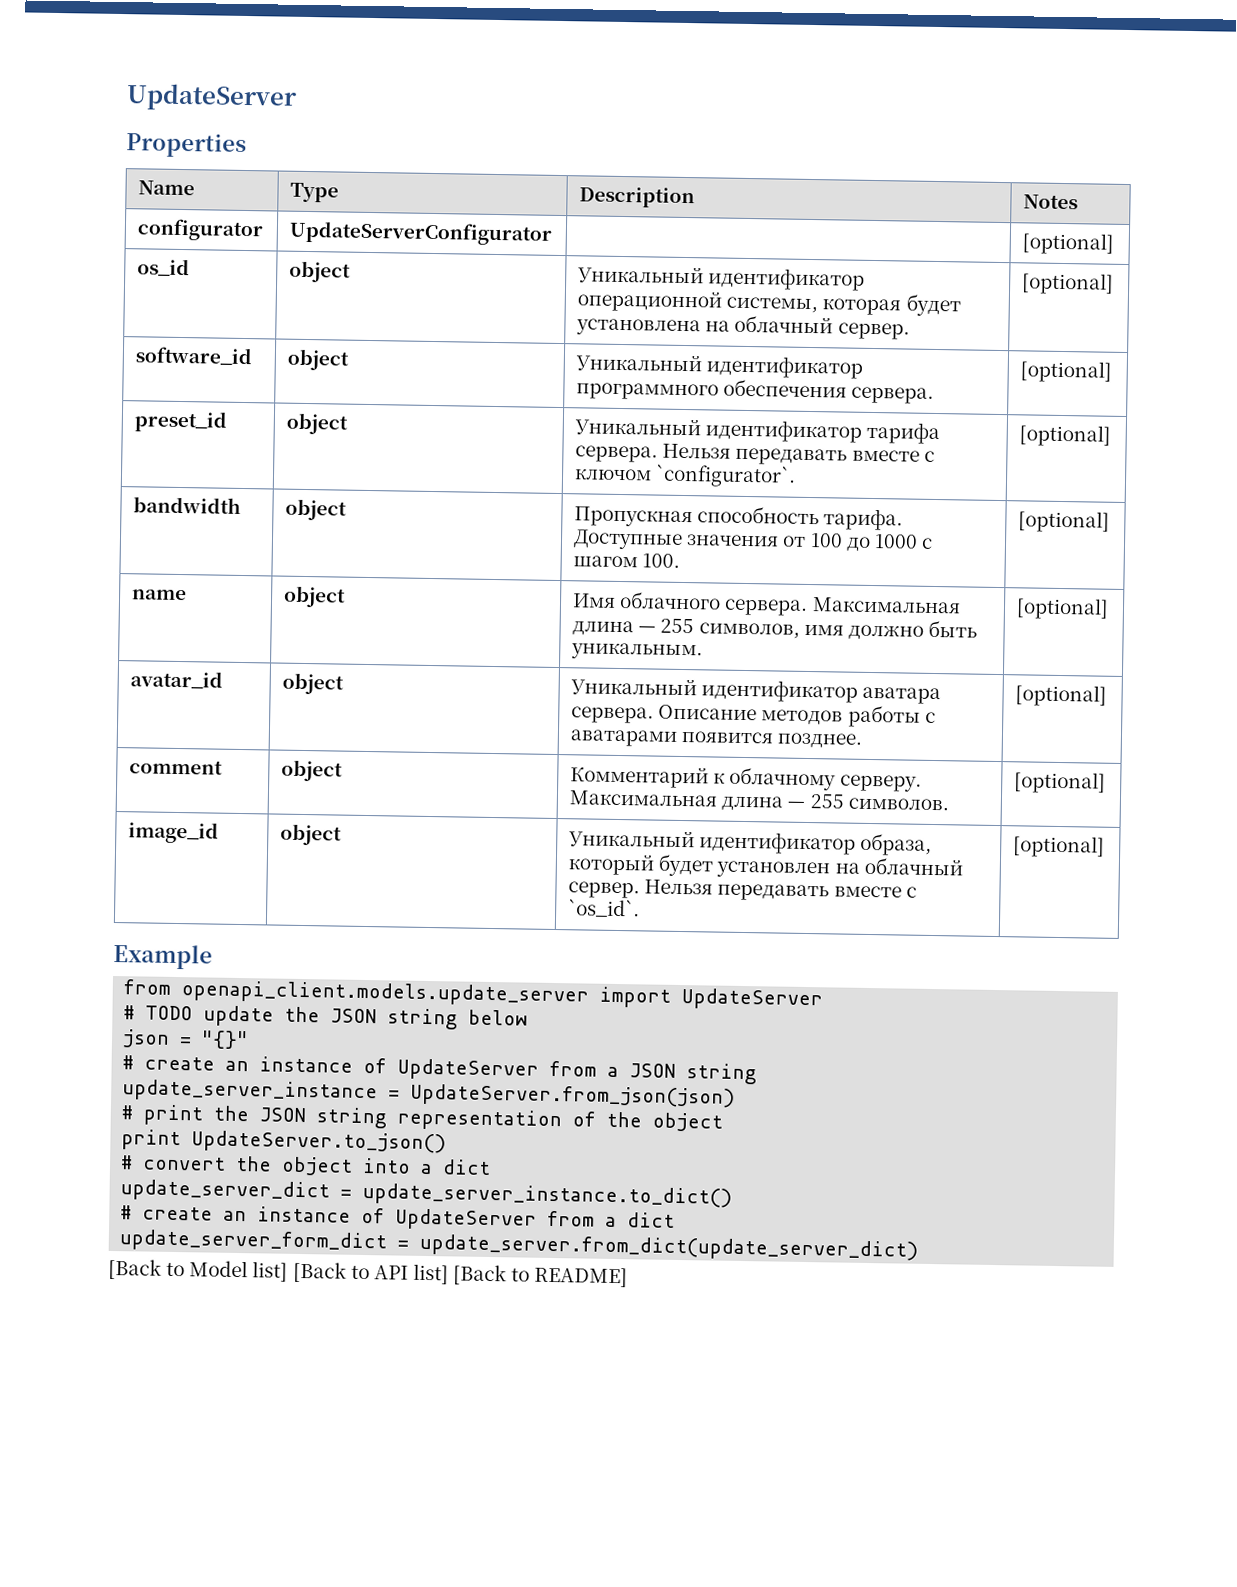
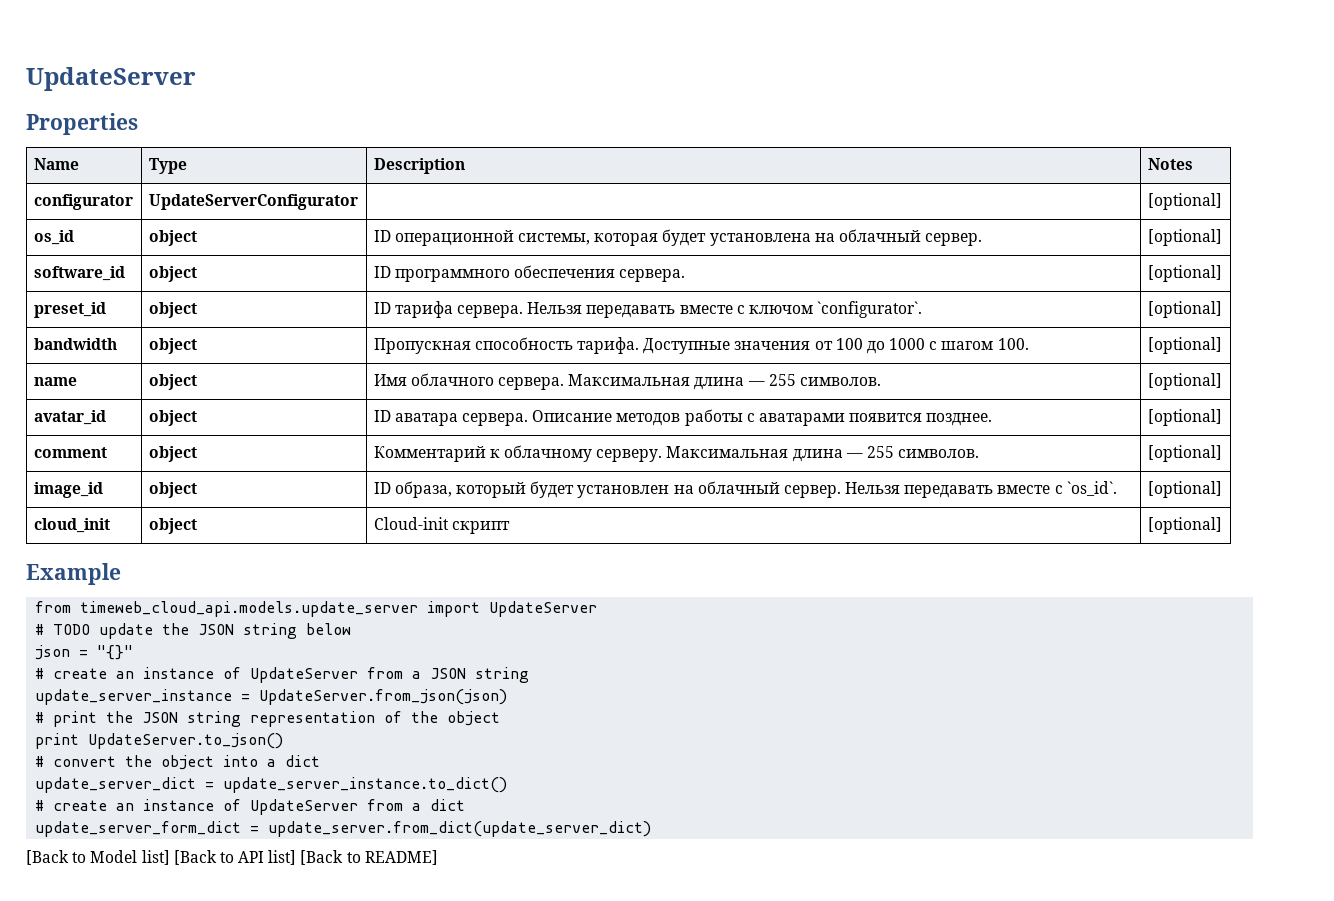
- os_id | object | Уникальный идентификатор операционной системы, которая будет установлена на облачный сервер. | [optional]
+ os_id | object | ID операционной системы, которая будет установлена на облачный сервер. | [optional]
- software_id | object | Уникальный идентификатор программного обеспечения сервера. | [optional]
+ software_id | object | ID программного обеспечения сервера. | [optional]
- preset_id | object | Уникальный идентификатор тарифа сервера. Нельзя передавать вместе с ключом `configurator`. | [optional]
+ preset_id | object | ID тарифа сервера. Нельзя передавать вместе с ключом `configurator`. | [optional]
- name | object | Имя облачного сервера. Максимальная длина — 255 символов, имя должно быть уникальным. | [optional]
+ name | object | Имя облачного сервера. Максимальная длина — 255 символов. | [optional]
- avatar_id | object | Уникальный идентификатор аватара сервера. Описание методов работы с аватарами появится позднее. | [optional]
+ avatar_id | object | ID аватара сервера. Описание методов работы с аватарами появится позднее. | [optional]
- image_id | object | Уникальный идентификатор образа, который будет установлен на облачный сервер. Нельзя передавать вместе с `os_id`. | [optional]
+ image_id | object | ID образа, который будет установлен на облачный сервер. Нельзя передавать вместе с `os_id`. | [optional]
+ cloud_init | object | Cloud-init скрипт | [optional]
- from openapi_client.models.update_server import UpdateServer
+ from timeweb_cloud_api.models.update_server import UpdateServer

